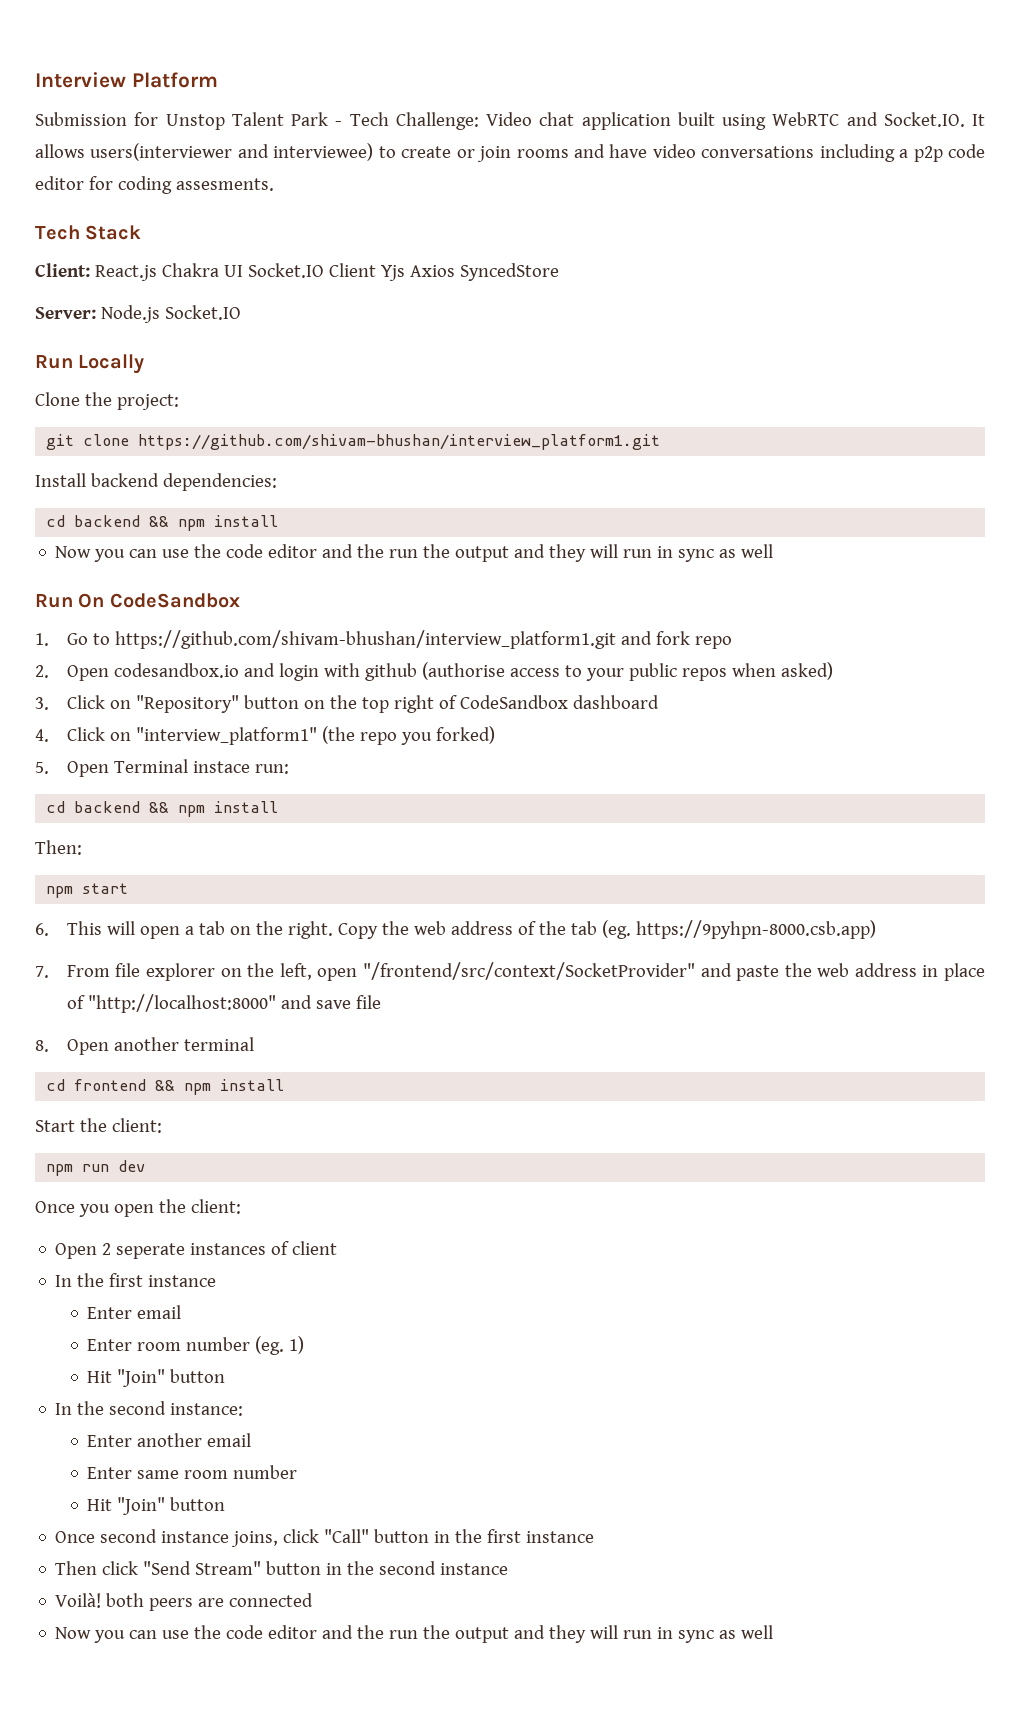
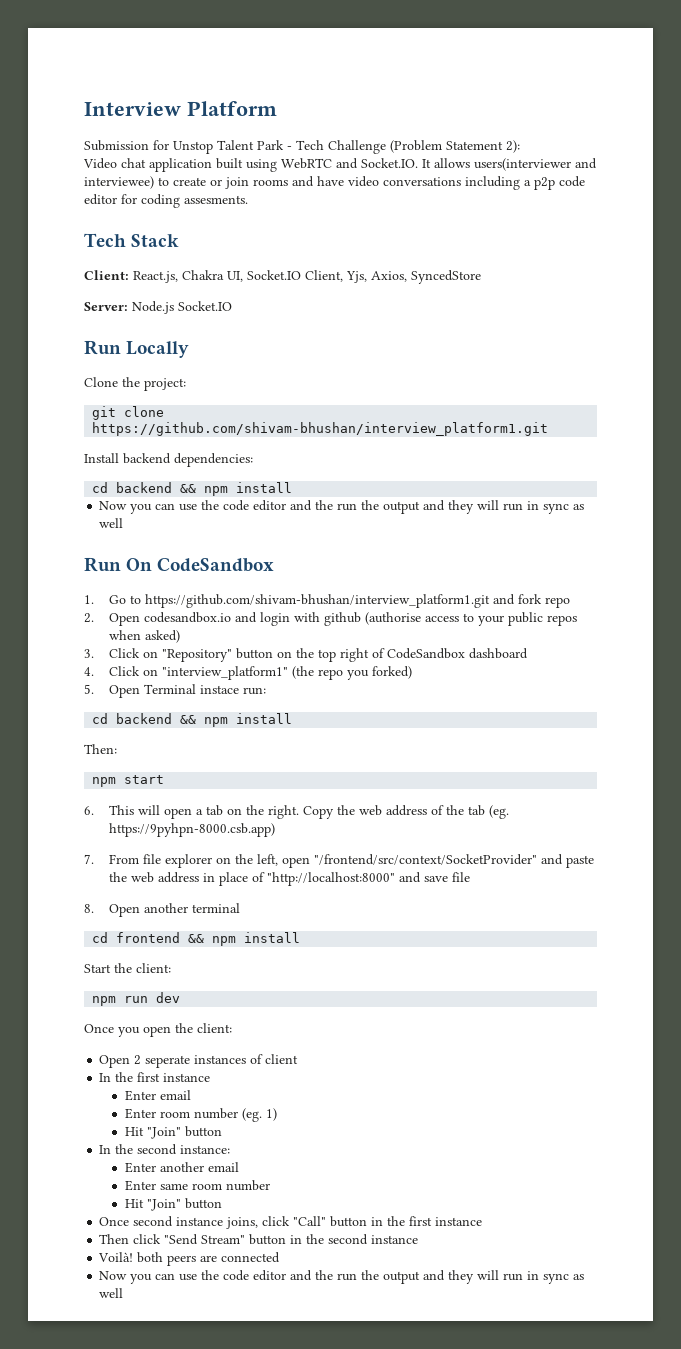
- Submission for Unstop Talent Park - Tech Challenge: Video chat application built using WebRTC and Socket.IO. It allows users(interviewer and interviewee) to create or join rooms and have video conversations including a p2p code editor for coding assesments.
+ Submission for Unstop Talent Park - Tech Challenge (Problem Statement 2):
+ Video chat application built using WebRTC and Socket.IO. It allows users(interviewer and interviewee) to create or join rooms and have video conversations including a p2p code editor for coding assesments.
- Client: React.js Chakra UI Socket.IO Client Yjs Axios SyncedStore
+ Client: React.js, Chakra UI, Socket.IO Client, Yjs, Axios, SyncedStore

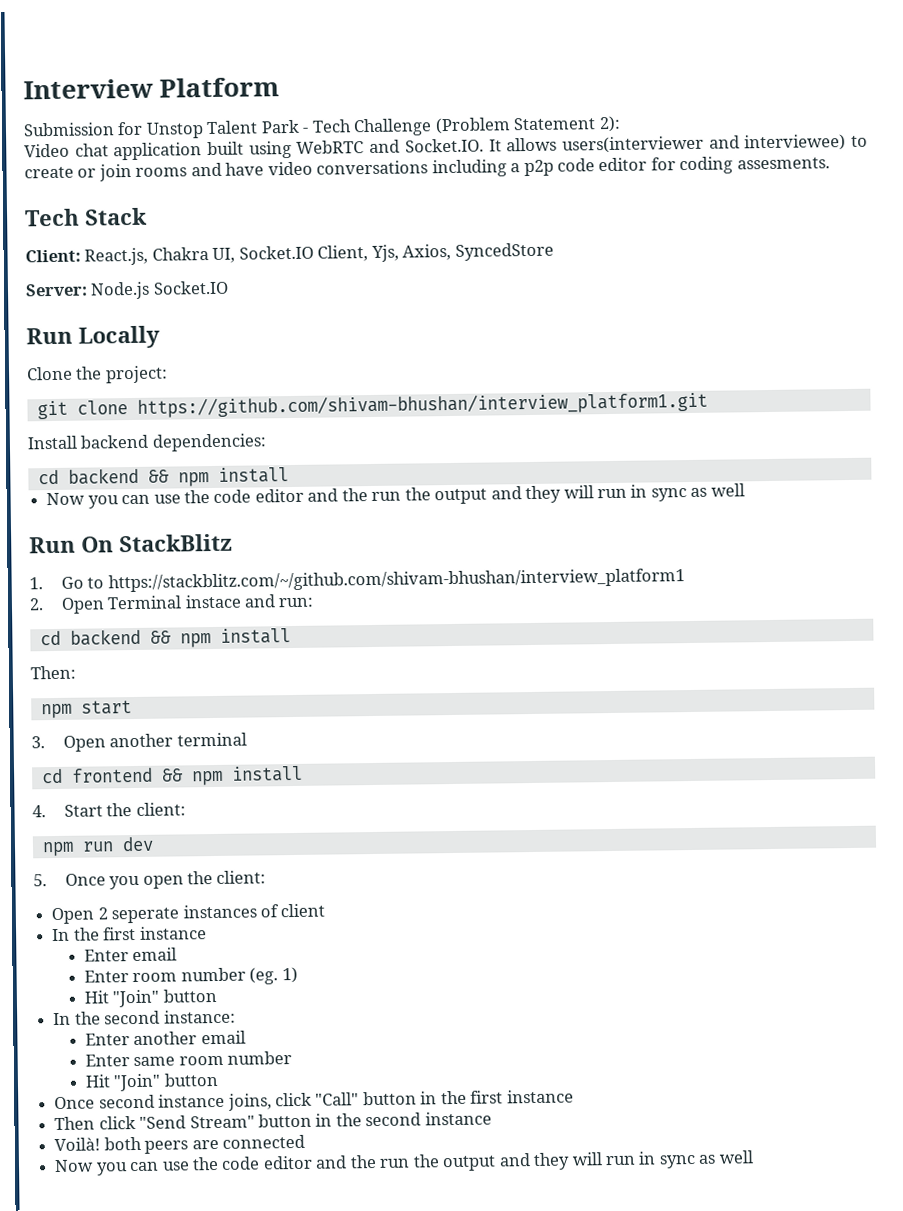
- Run On CodeSandbox
+ Run On StackBlitz
- 1. Go to https://github.com/shivam-bhushan/interview_platform1.git and fork repo
- 2. Open codesandbox.io and login with github (authorise access to your public repos when asked)
- 3. Click on "Repository" button on the top right of CodeSandbox dashboard
- 4. Click on "interview_platform1" (the repo you forked)
- 5. Open Terminal instace run:
+ 1. Go to https://stackblitz.com/~/github.com/shivam-bhushan/interview_platform1
+ 2. Open Terminal instace and run:
- 6. This will open a tab on the right. Copy the web address of the tab (eg. https://9pyhpn-8000.csb.app)
- 7. From file explorer on the left, open "/frontend/src/context/SocketProvider" and paste the web address in place of "http://localhost:8000" and save file
- 8. Open another terminal
+ 3. Open another terminal
- Start the client:
+ 4. Start the client:
- Once you open the client:
+ 5. Once you open the client:

